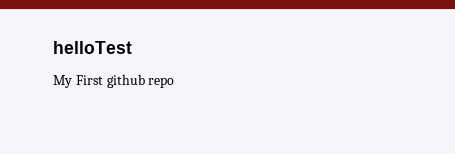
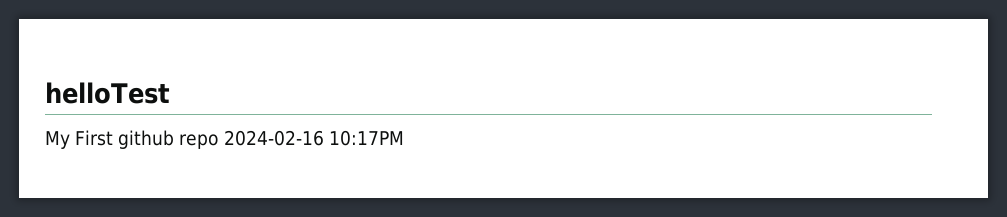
- My First github repo
+ My First github repo 2024-02-16 10:17PM

